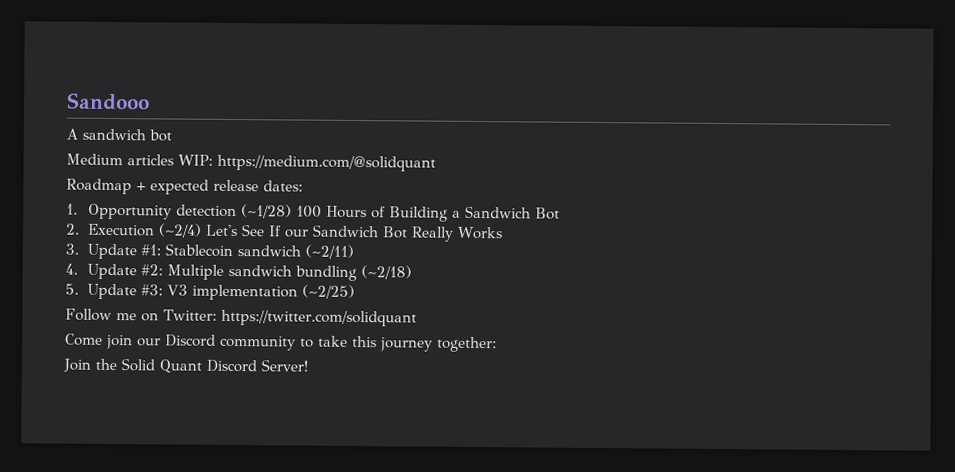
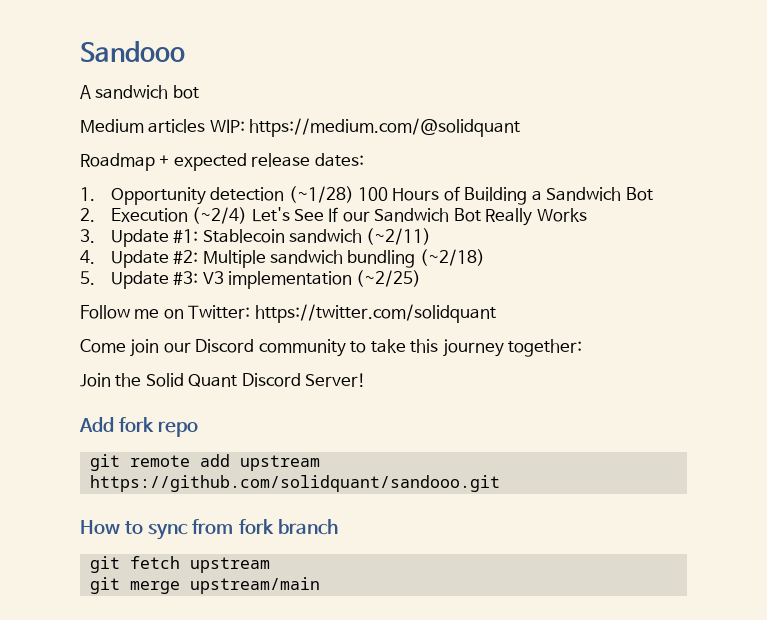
+ Add fork repo
+ git remote add upstream https://github.com/solidquant/sandooo.git
+ How to sync from fork branch
+ git fetch upstream
+ git merge upstream/main

